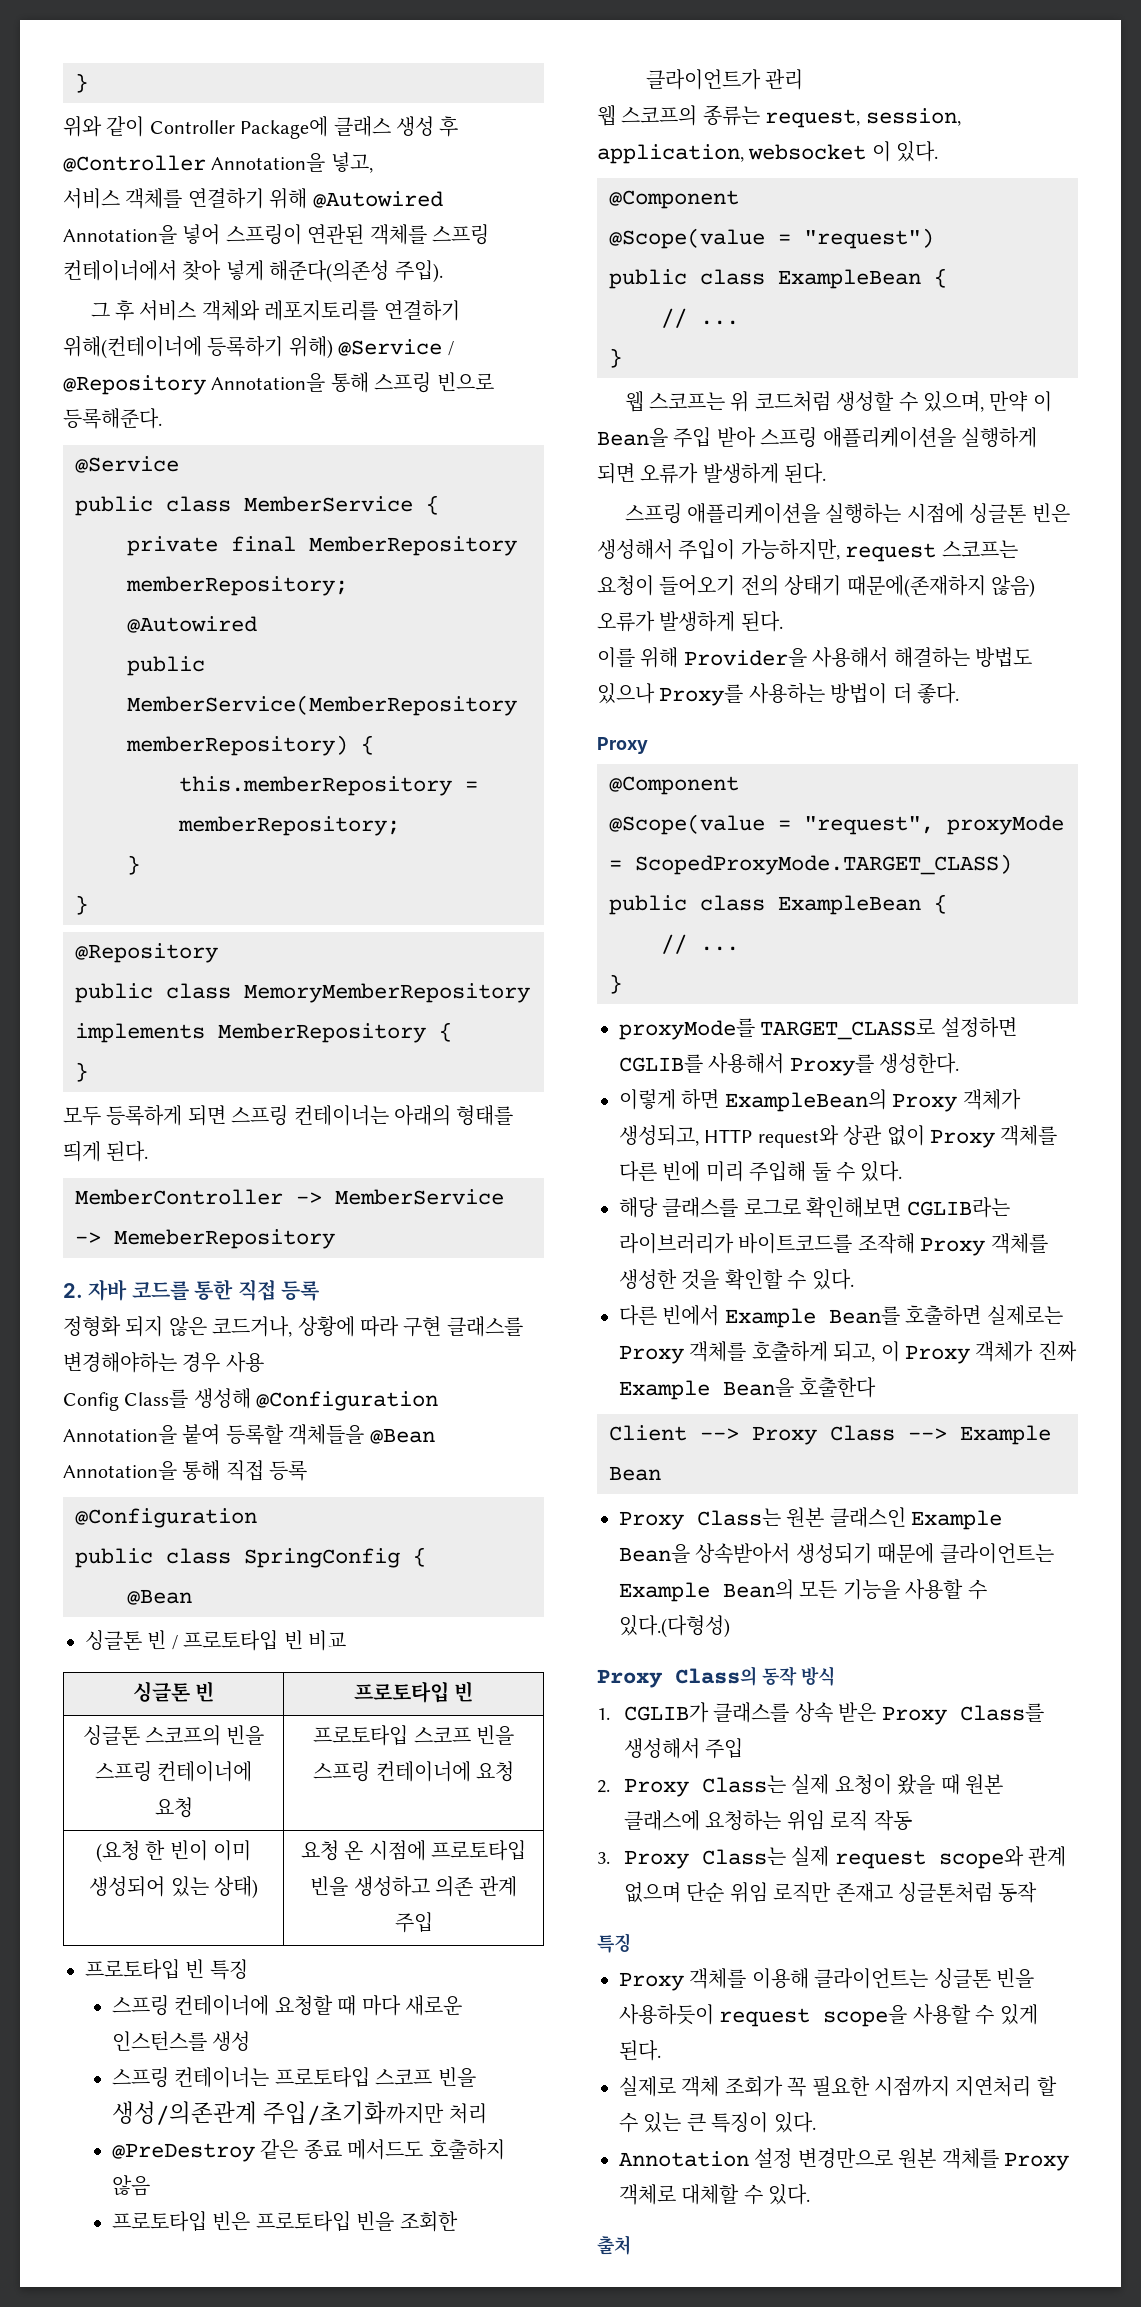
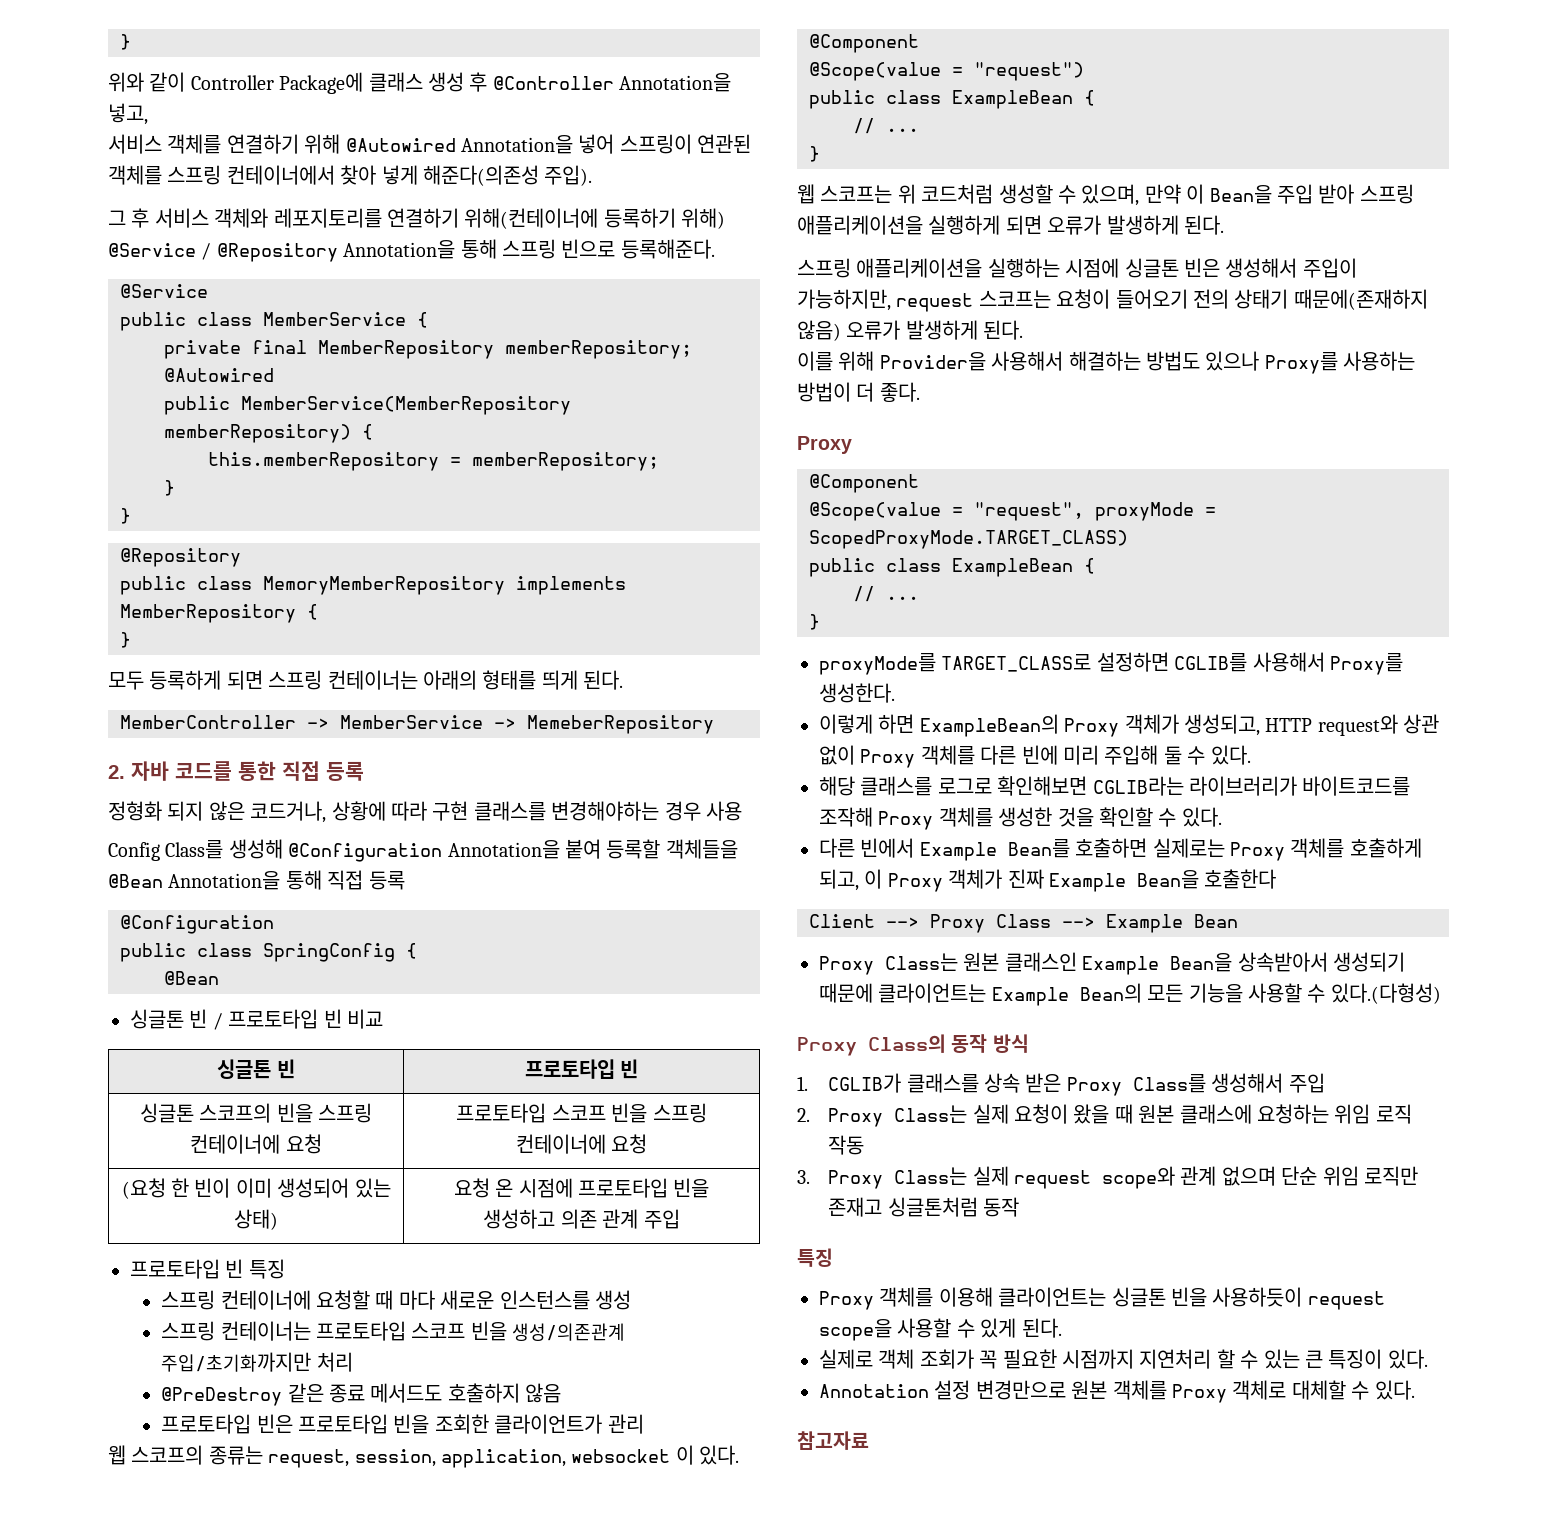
- 출처
+ 참고자료

